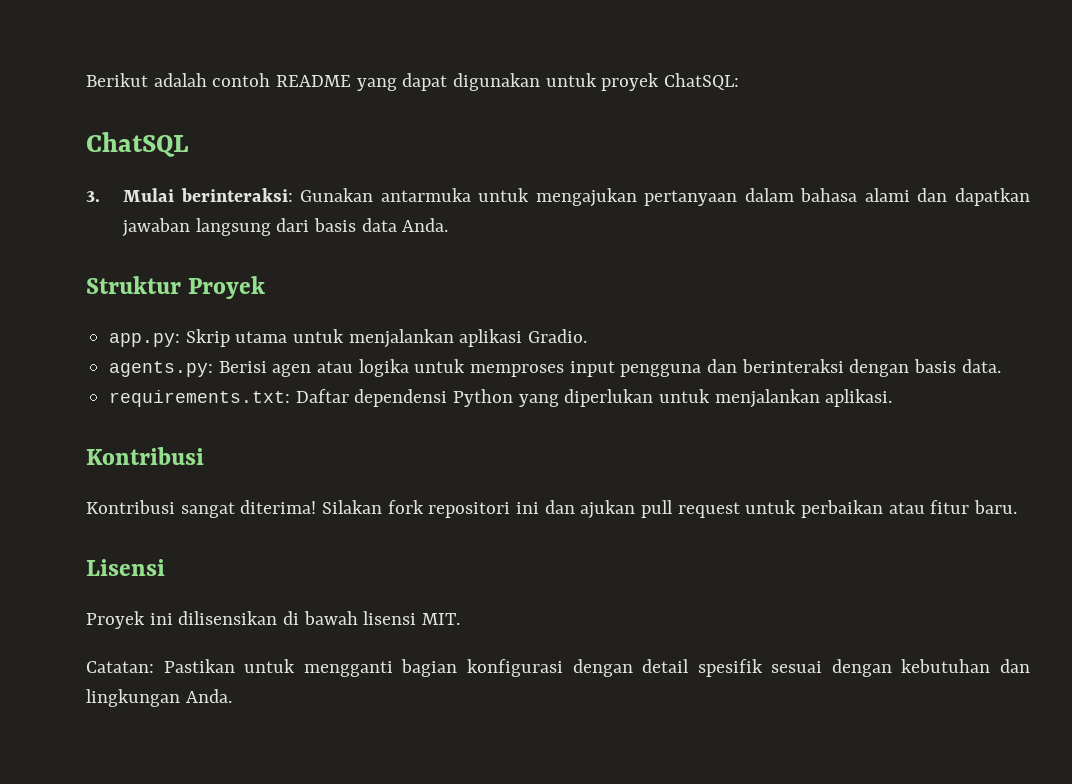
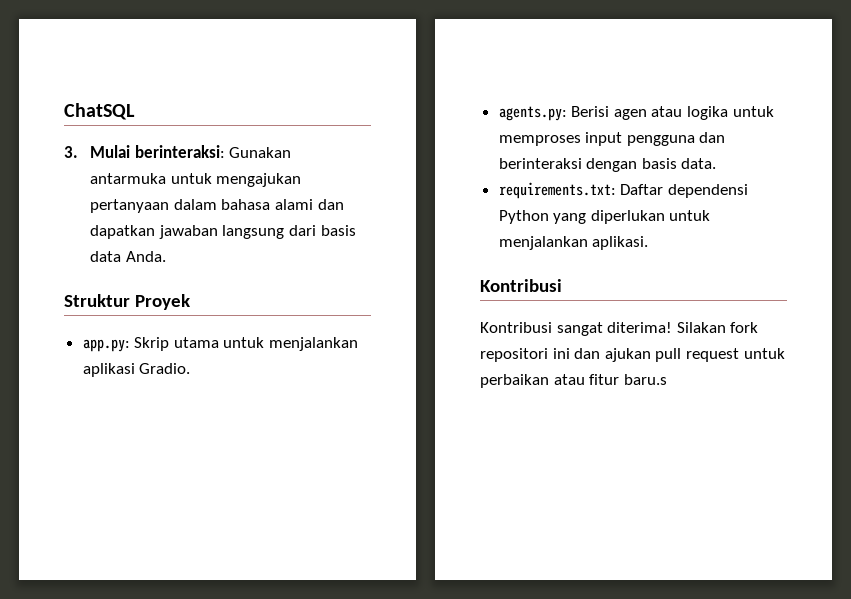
- Berikut adalah contoh README yang dapat digunakan untuk proyek ChatSQL:
- Silakan fork repositori ini dan ajukan pull request untuk perbaikan atau fitur baru.
- Lisensi
- Proyek ini dilisensikan di bawah lisensi MIT.
- Catatan: Pastikan untuk mengganti bagian konfigurasi dengan detail spesifik sesuai dengan kebutuhan dan lingkungan Anda.
+ Silakan fork repositori ini dan ajukan pull request untuk perbaikan atau fitur baru.s

